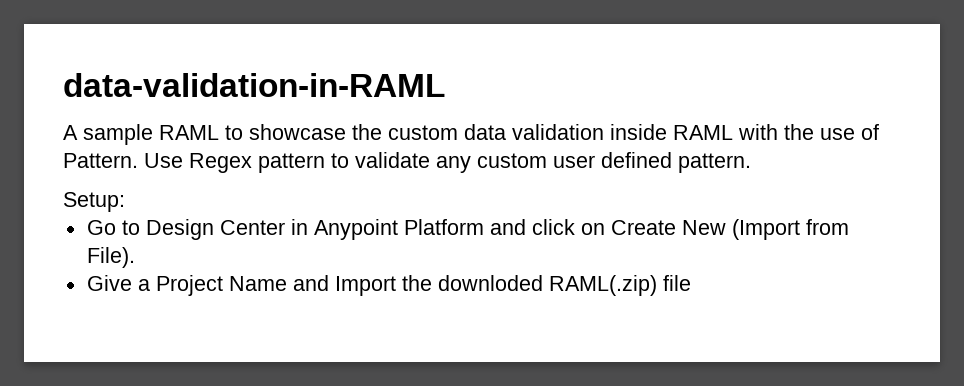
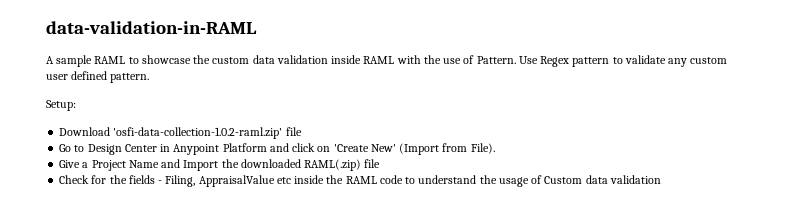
+ Download 'osfi-data-collection-1.0.2-raml.zip' file
- Go to Design Center in Anypoint Platform and click on Create New (Import from File).
+ Go to Design Center in Anypoint Platform and click on 'Create New' (Import from File).
- Give a Project Name and Import the downloded RAML(.zip) file
+ Give a Project Name and Import the downloaded RAML(.zip) file
+ Check for the fields - Filing, AppraisalValue etc inside the RAML code to understand the usage of Custom data validation

